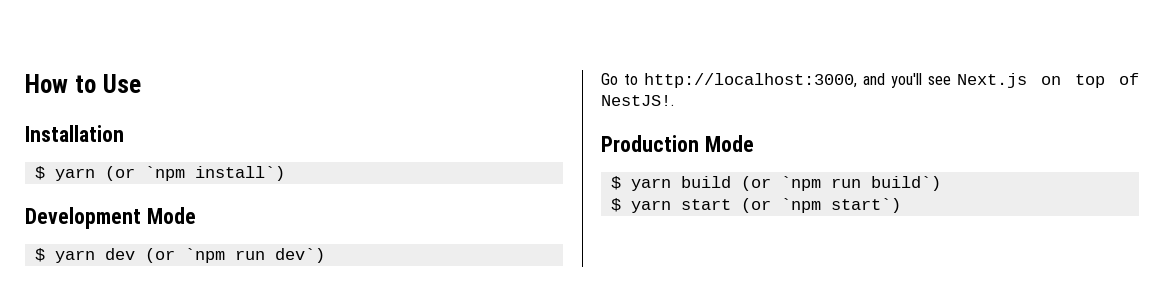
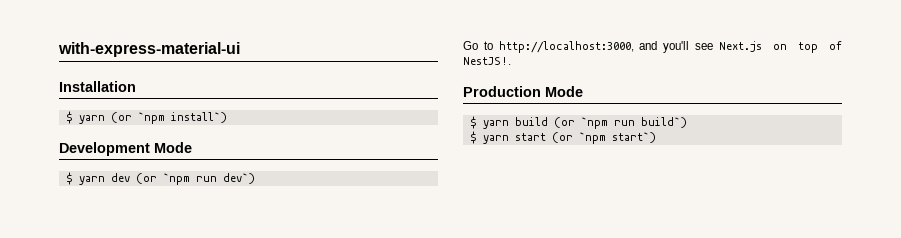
- How to Use
+ with-express-material-ui

